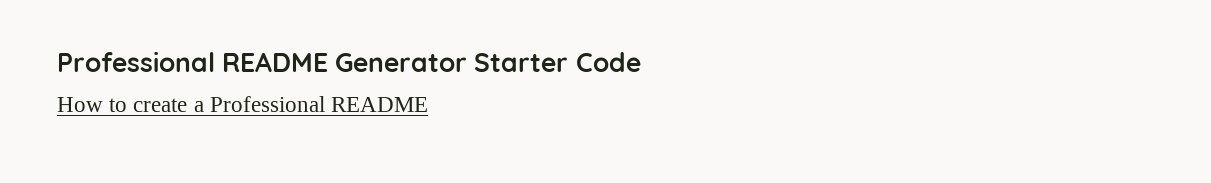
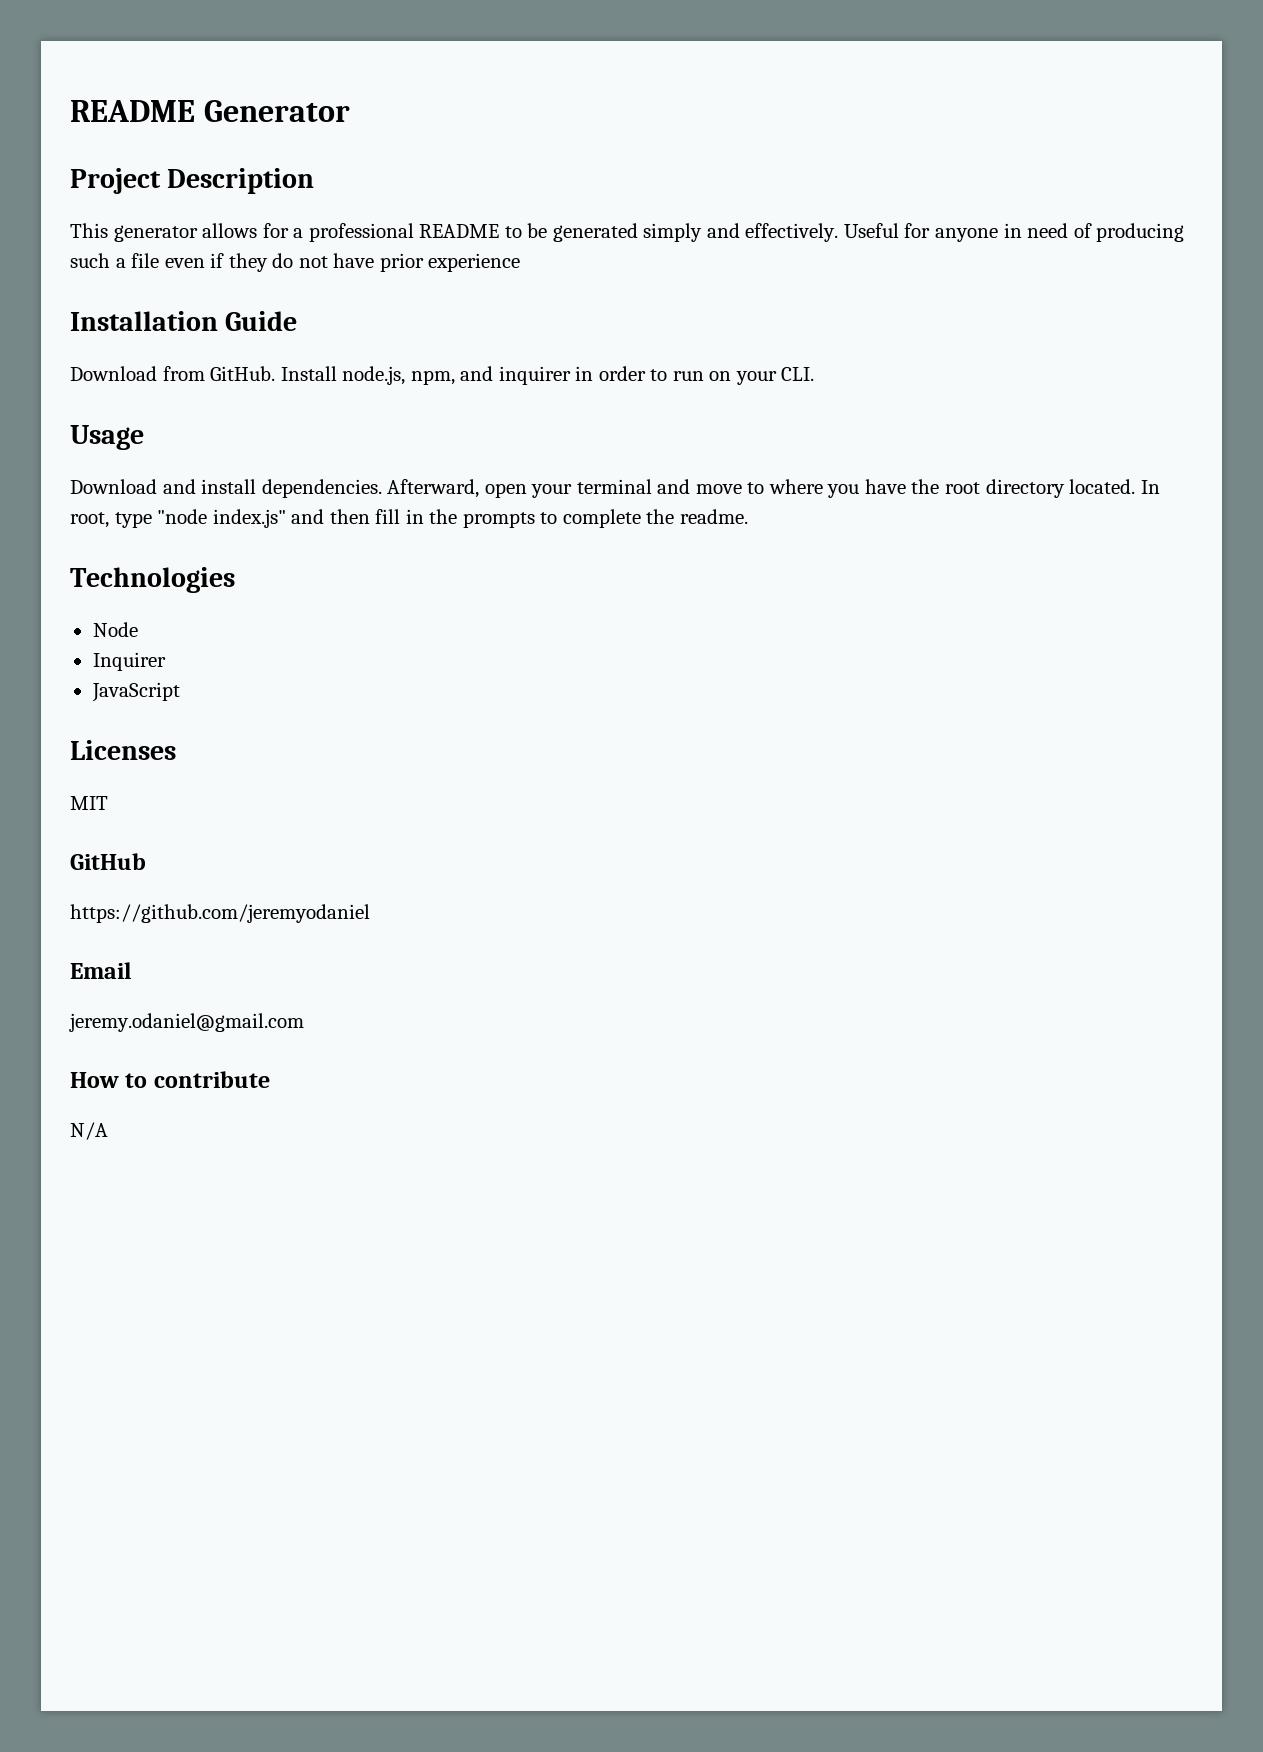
- Professional README Generator Starter Code
- How to create a Professional README
+ README Generator
+ Project Description
+ This generator allows for a professional README to be generated simply and effectively. Useful for anyone in need of producing such a file even if they do not have prior experience
+ Installation Guide
+ Download from GitHub. Install node.js, npm, and inquirer in order to run on your CLI.
+ Usage
+ Download and install dependencies. Afterward, open your terminal and move to where you have the root directory located. In root, type "node index.js" and then fill in the prompts to complete the readme.
+ Technologies
+ Node
+ Inquirer
+ JavaScript
+ Licenses
+ MIT
+ GitHub
+ https://github.com/jeremyodaniel
+ Email
+ jeremy.odaniel@gmail.com
+ How to contribute
+ N/A

